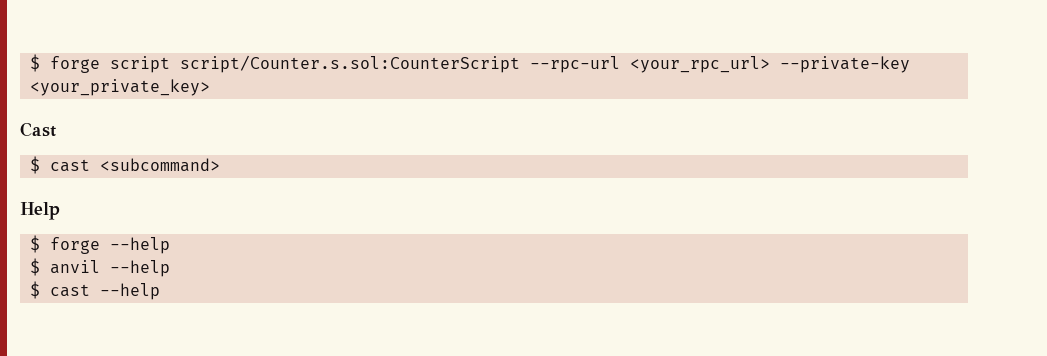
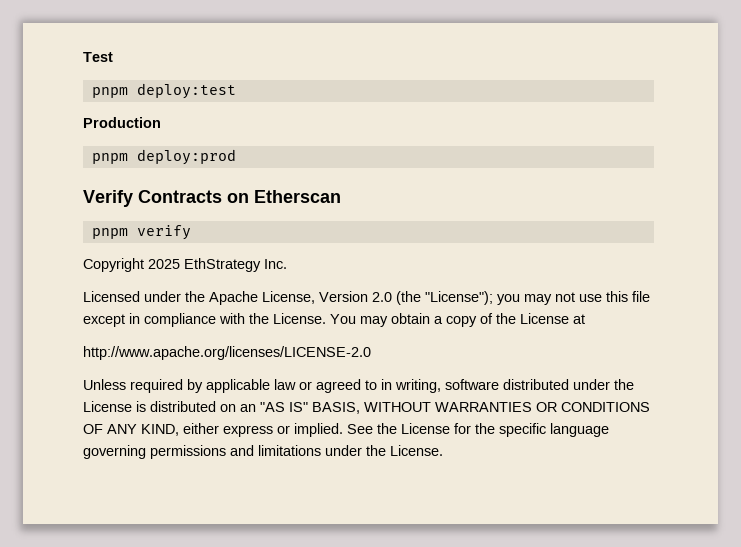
- $ forge script script/Counter.s.sol:CounterScript --rpc-url <your_rpc_url> --private-key <your_private_key>
- Cast
- $ cast <subcommand>
- Help
- $ forge --help
- $ anvil --help
- $ cast --help
+ Test
+ pnpm deploy:test
+ Production
+ pnpm deploy:prod
+ Verify Contracts on Etherscan
+ pnpm verify
+ Copyright 2025 EthStrategy Inc.
+ Licensed under the Apache License, Version 2.0 (the "License"); you may not use this file except in compliance with the License. You may obtain a copy of the License at
+ http://www.apache.org/licenses/LICENSE-2.0
+ Unless required by applicable law or agreed to in writing, software distributed under the License is distributed on an "AS IS" BASIS, WITHOUT WARRANTIES OR CONDITIONS OF ANY KIND, either express or implied. See the License for the specific language governing permissions and limitations under the License.

